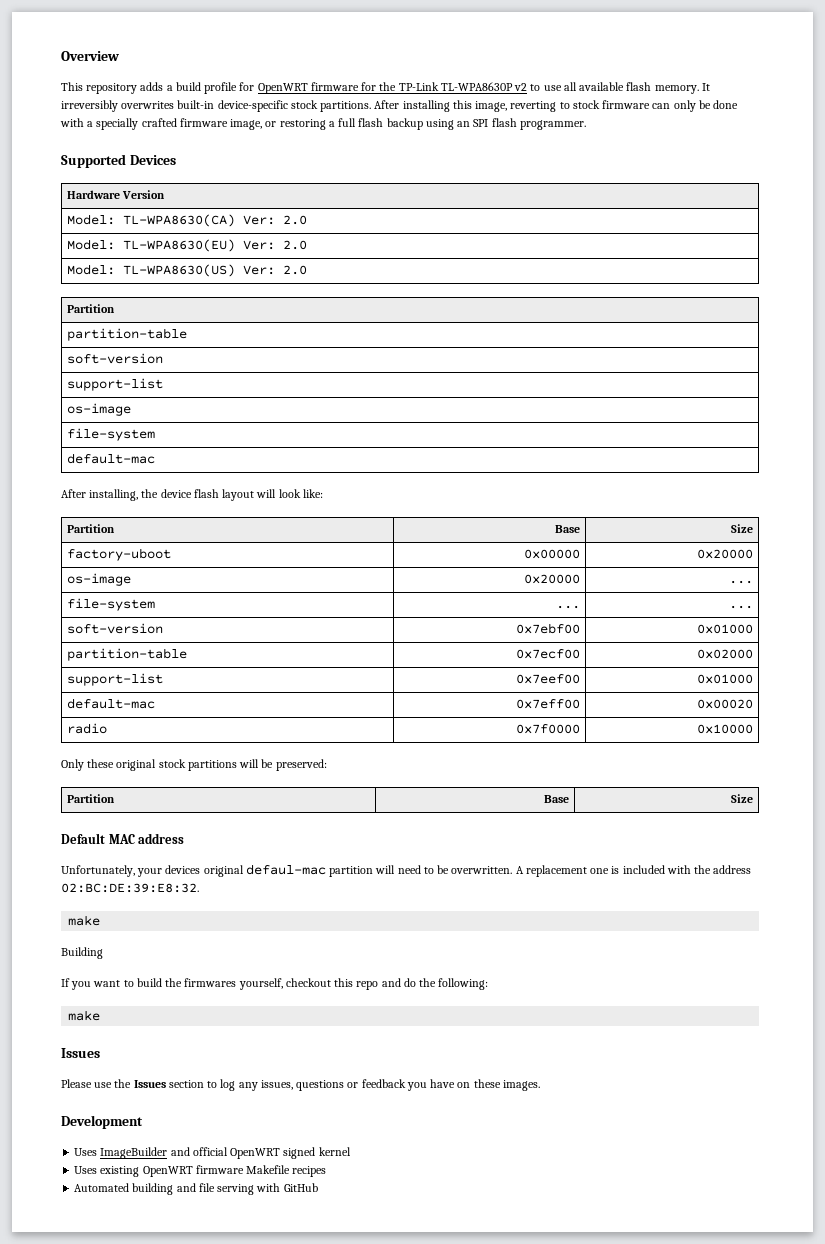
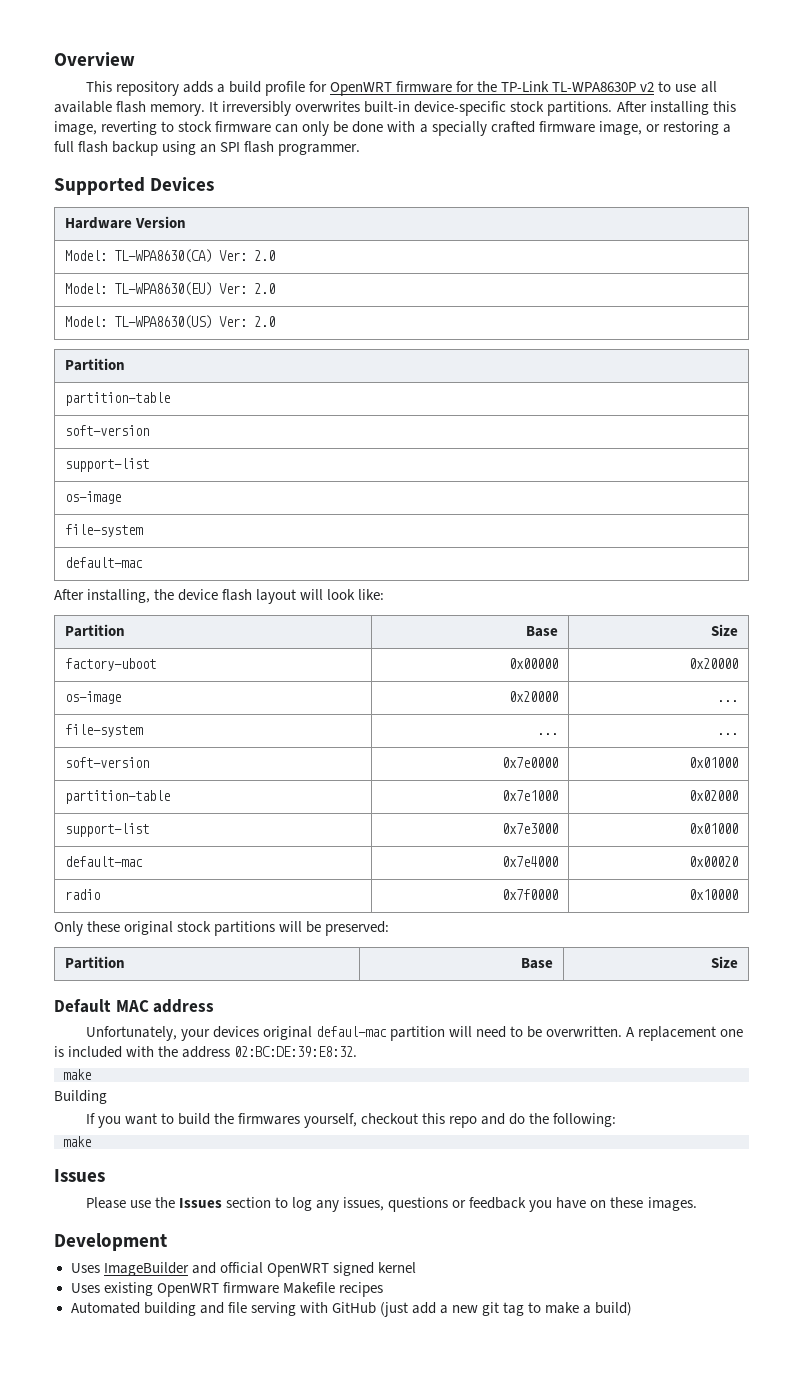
- soft-version | 0x7ebf00 | 0x01000
+ soft-version | 0x7e0000 | 0x01000
- partition-table | 0x7ecf00 | 0x02000
+ partition-table | 0x7e1000 | 0x02000
- support-list | 0x7eef00 | 0x01000
+ support-list | 0x7e3000 | 0x01000
- default-mac | 0x7eff00 | 0x00020
+ default-mac | 0x7e4000 | 0x00020
- Automated building and file serving with GitHub
+ Automated building and file serving with GitHub (just add a new git tag to make a build)

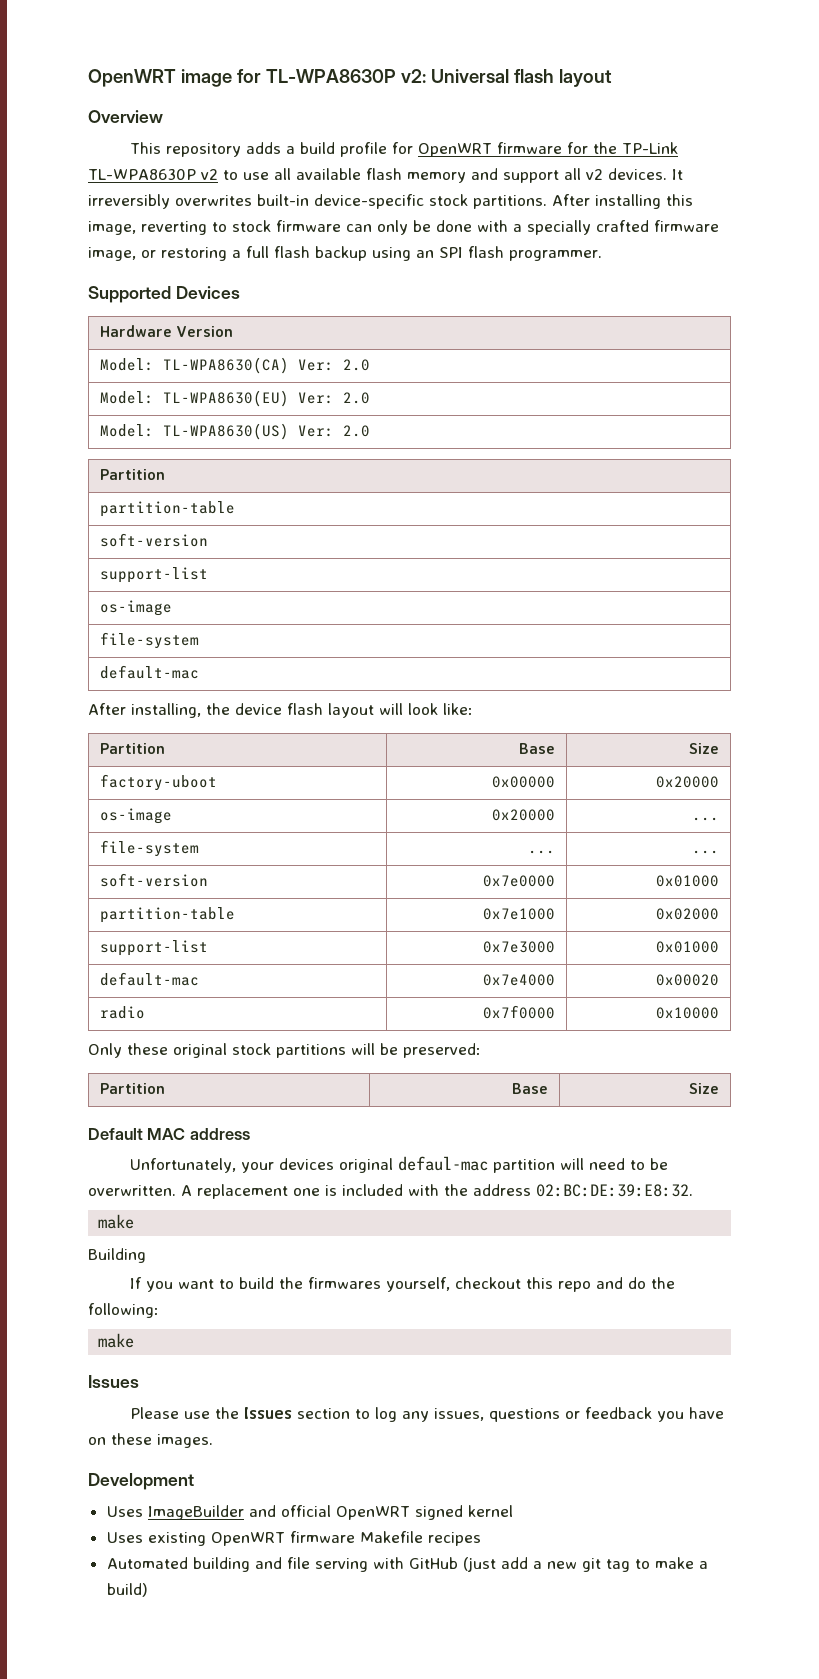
+ OpenWRT image for TL-WPA8630P v2: Universal flash layout
- This repository adds a build profile for OpenWRT firmware for the TP-Link TL-WPA8630P v2 to use all available flash memory.
+ This repository adds a build profile for OpenWRT firmware for the TP-Link TL-WPA8630P v2 to use all available flash memory and support all v2 devices.

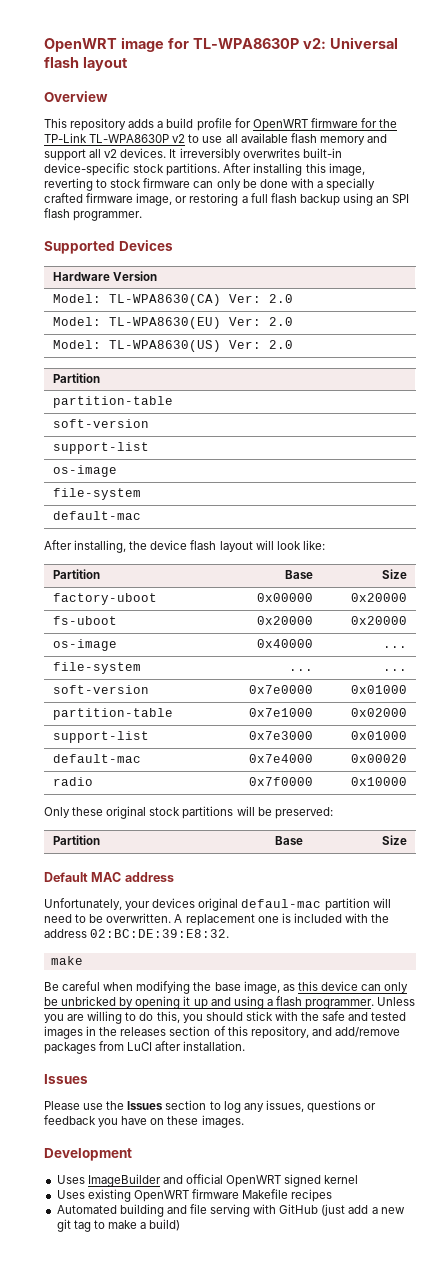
+ fs-uboot | 0x20000 | 0x20000
- os-image | 0x20000 | ...
+ os-image | 0x40000 | ...
- Building
- If you want to build the firmwares yourself, checkout this repo and do the following:
- make
+ Be careful when modifying the base image, as this device can only be unbricked by opening it up and using a flash programmer. Unless you are willing to do this, you should stick with the safe and tested images in the releases section of this repository, and add/remove packages from LuCI after installation.

